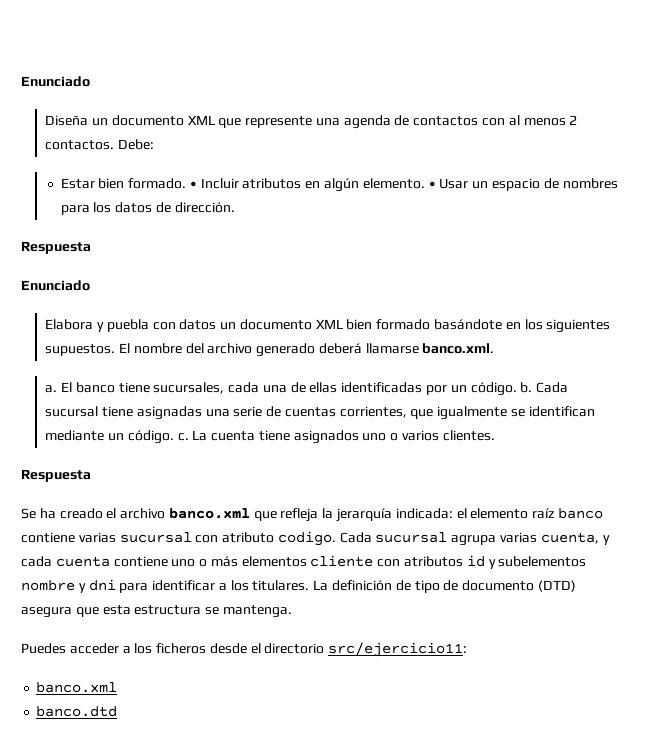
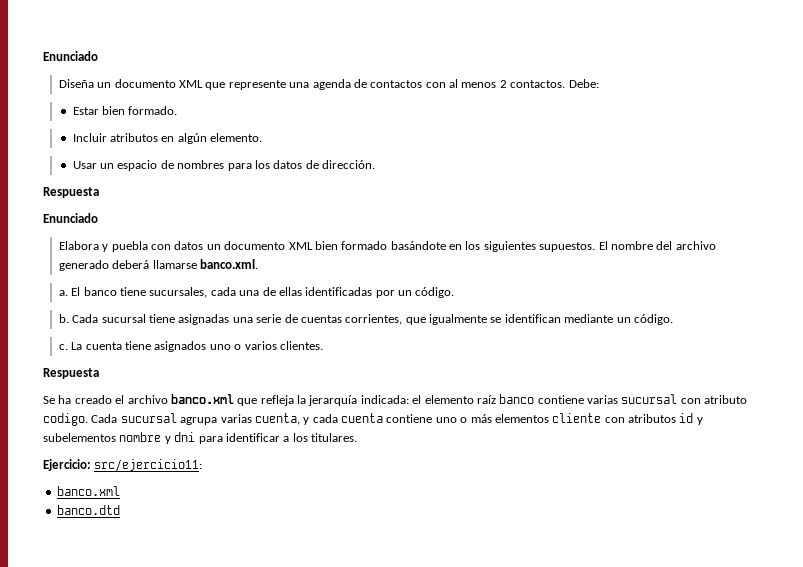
- Estar bien formado. • Incluir atributos en algún elemento. • Usar un espacio de nombres para los datos de dirección.
+ Estar bien formado.
+ Incluir atributos en algún elemento.
+ Usar un espacio de nombres para los datos de dirección.
- El banco tiene sucursales, cada una de ellas identificadas por un código. b.
+ El banco tiene sucursales, cada una de ellas identificadas por un código.
+ b.
- Cada sucursal tiene asignadas una serie de cuentas corrientes, que igualmente se identifican mediante un código. c.
+ Cada sucursal tiene asignadas una serie de cuentas corrientes, que igualmente se identifican mediante un código.
+ c.
- Cada sucursal agrupa varias cuenta, y cada cuenta contiene uno o más elementos cliente con atributos id y subelementos nombre y dni para identificar a los titulares. La definición de tipo de documento (DTD) asegura que esta estructura se mantenga.
- Puedes acceder a los ficheros desde el directorio src/ejercicio11:
+ Cada sucursal agrupa varias cuenta, y cada cuenta contiene uno o más elementos cliente con atributos id y subelementos nombre y dni para identificar a los titulares.
+ Ejercicio: src/ejercicio11:

